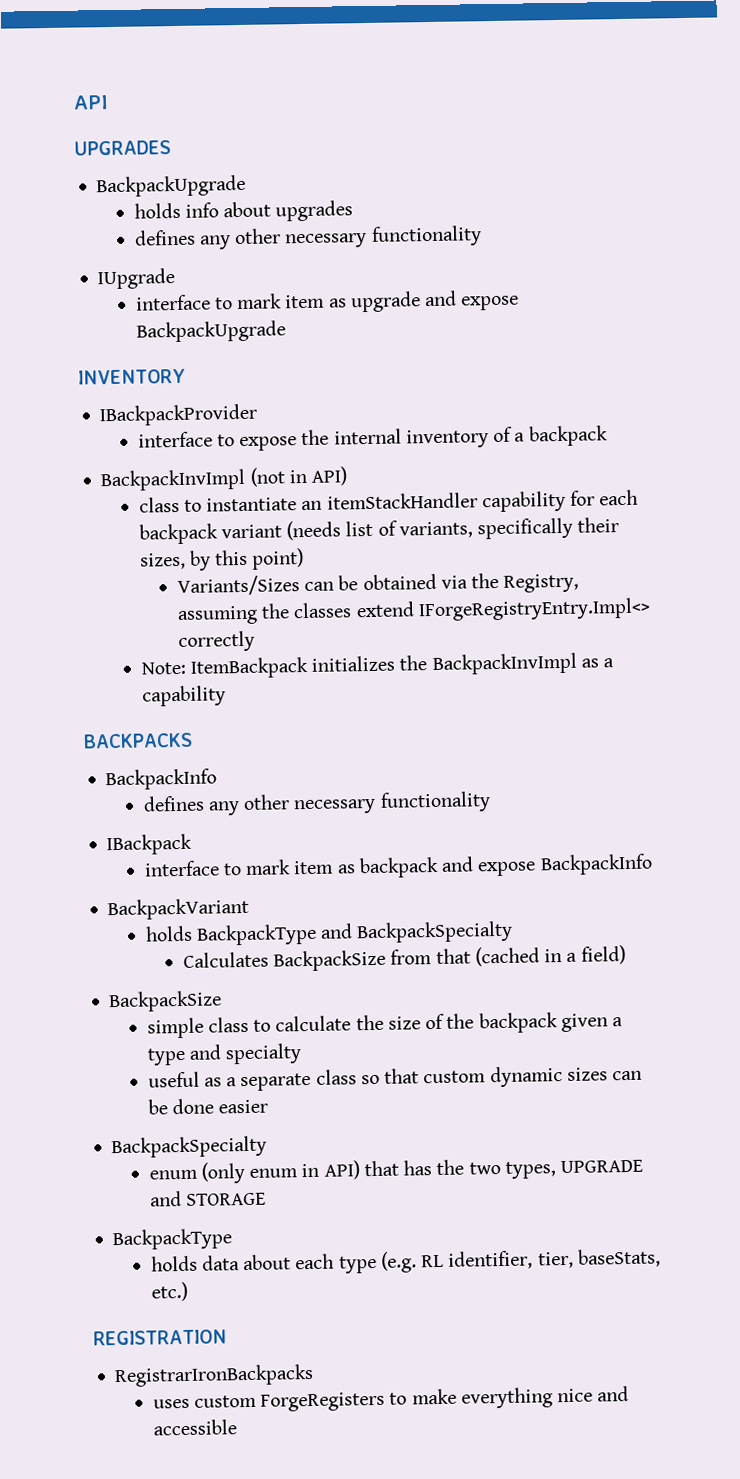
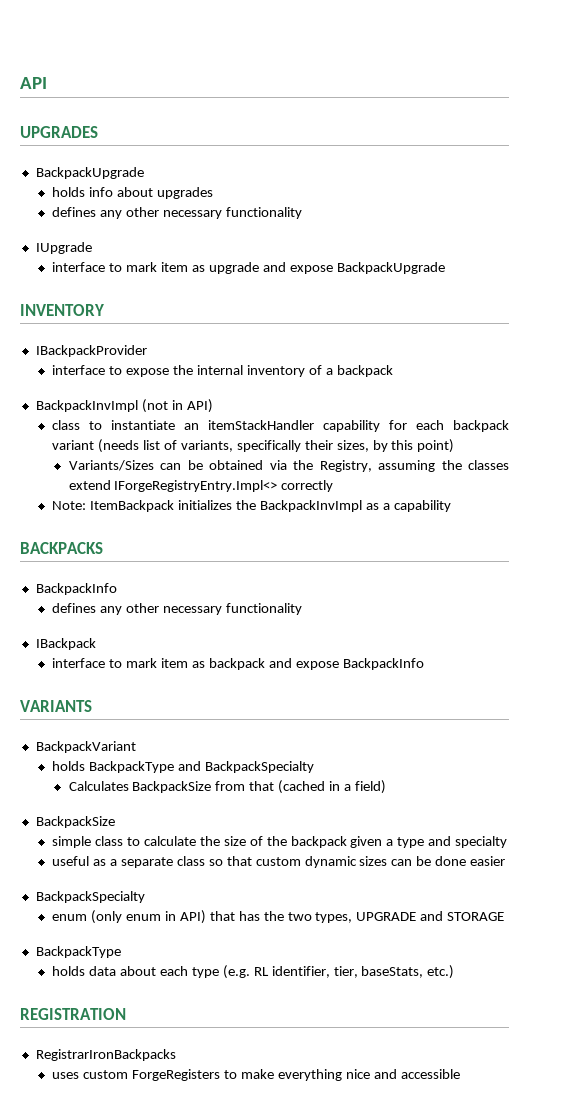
+ VARIANTS

